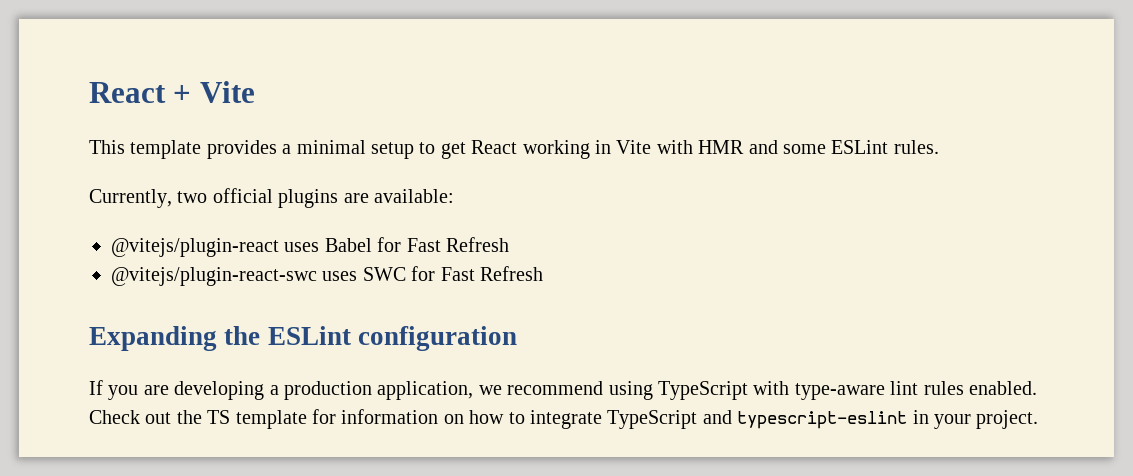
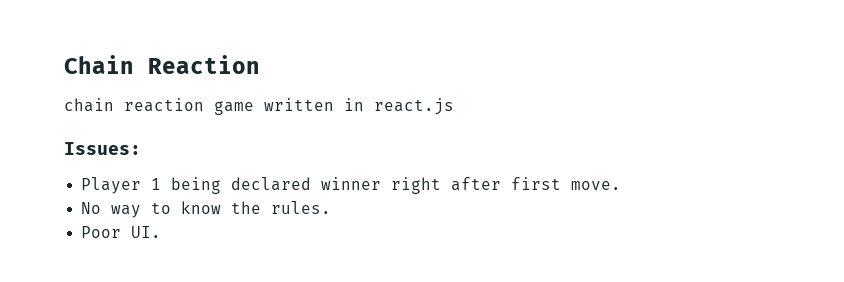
- React + Vite
- This template provides a minimal setup to get React working in Vite with HMR and some ESLint rules.
- Currently, two official plugins are available:
- @vitejs/plugin-react uses Babel for Fast Refresh
- @vitejs/plugin-react-swc uses SWC for Fast Refresh
- Expanding the ESLint configuration
- If you are developing a production application, we recommend using TypeScript with type-aware lint rules enabled. Check out the TS template for information on how to integrate TypeScript and typescript-eslint in your project.
+ Chain Reaction
+ chain reaction game written in react.js
+ Issues:
+ Player 1 being declared winner right after first move.
+ No way to know the rules.
+ Poor UI.

